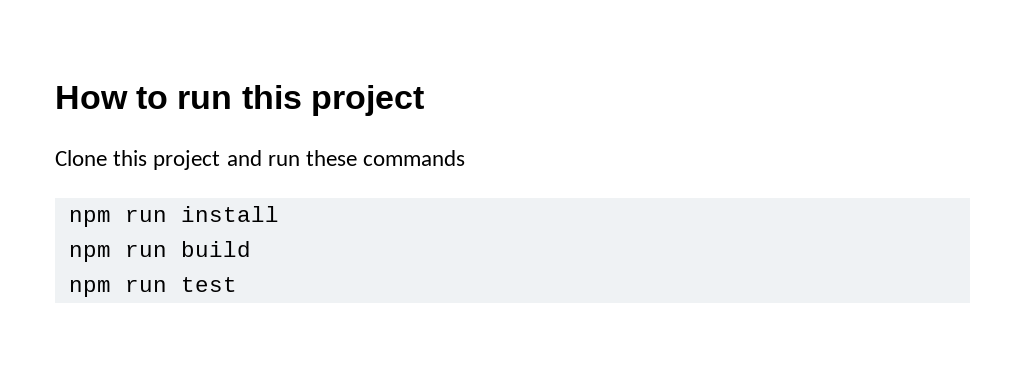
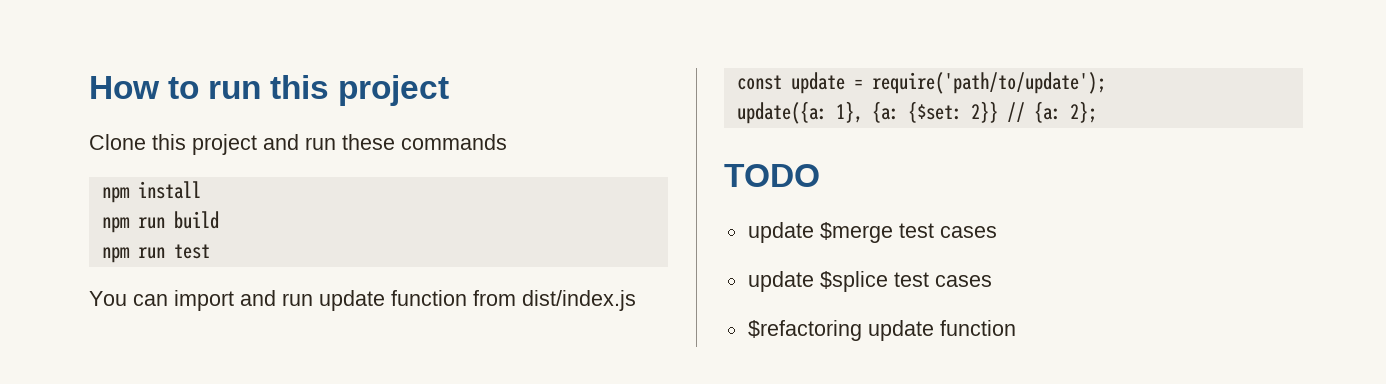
- npm run install
+ npm install
+ You can import and run update function from dist/index.js
+ const update = require('path/to/update');
+ update({a: 1}, {a: {$set: 2}} // {a: 2};
+ TODO
+ update $merge test cases
+ update $splice test cases
+ $refactoring update function

